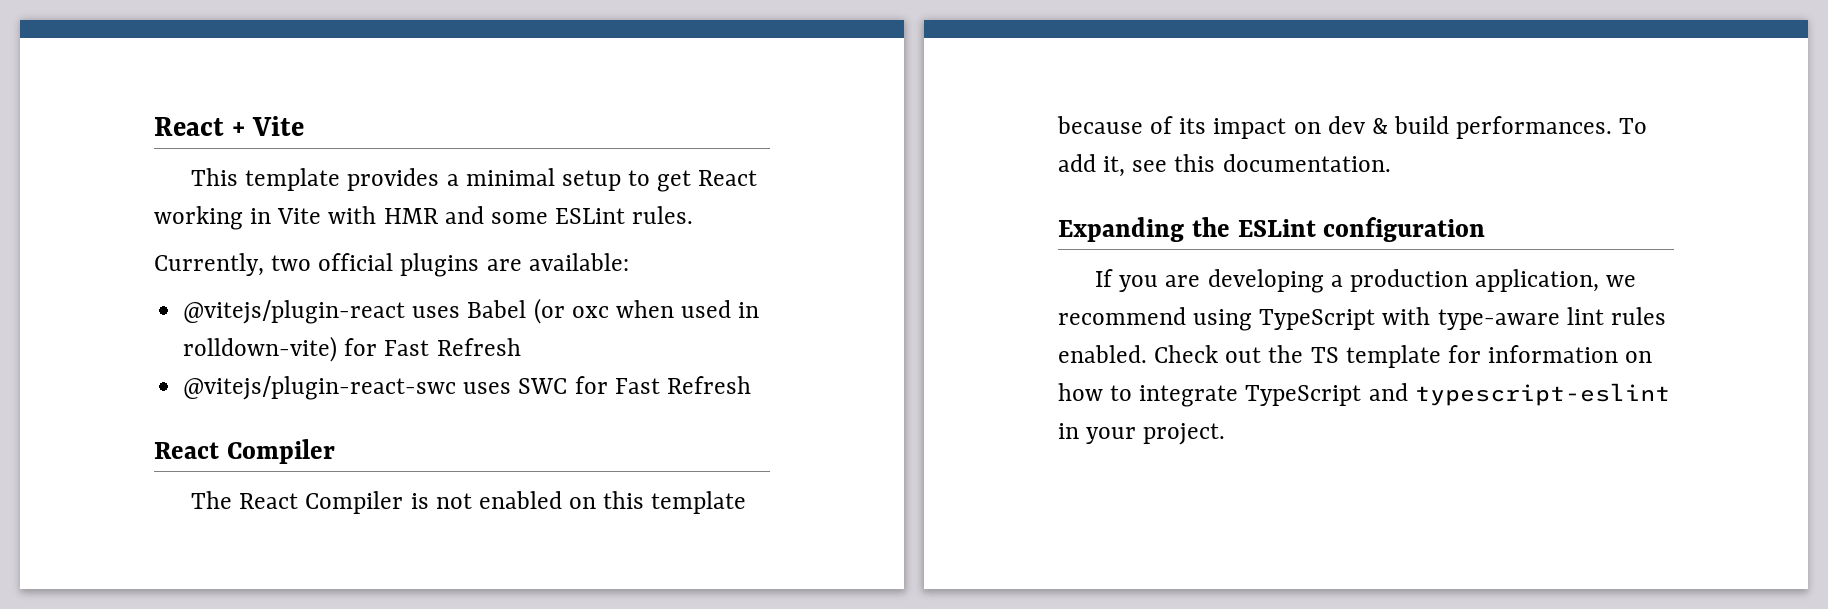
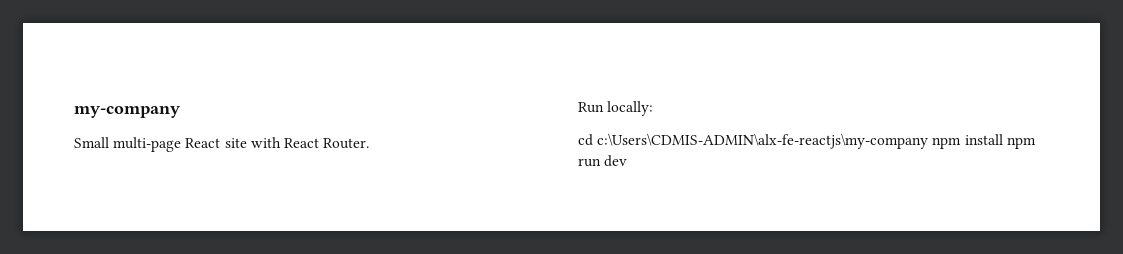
- React + Vite
- This template provides a minimal setup to get React working in Vite with HMR and some ESLint rules.
- Currently, two official plugins are available:
- @vitejs/plugin-react uses Babel (or oxc when used in rolldown-vite) for Fast Refresh
- @vitejs/plugin-react-swc uses SWC for Fast Refresh
- React Compiler
- The React Compiler is not enabled on this template because of its impact on dev & build performances. To add it, see this documentation.
- Expanding the ESLint configuration
- If you are developing a production application, we recommend using TypeScript with type-aware lint rules enabled. Check out the TS template for information on how to integrate TypeScript and typescript-eslint in your project.
+ my-company
+ Small multi-page React site with React Router.
+ Run locally:
+ cd c:\Users\CDMIS-ADMIN\alx-fe-reactjs\my-company npm install npm run dev

